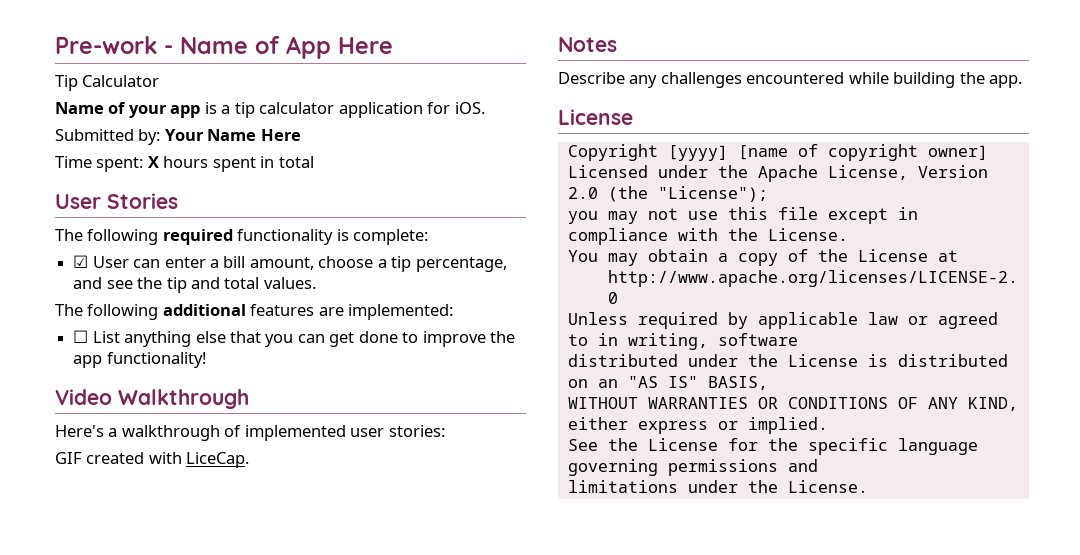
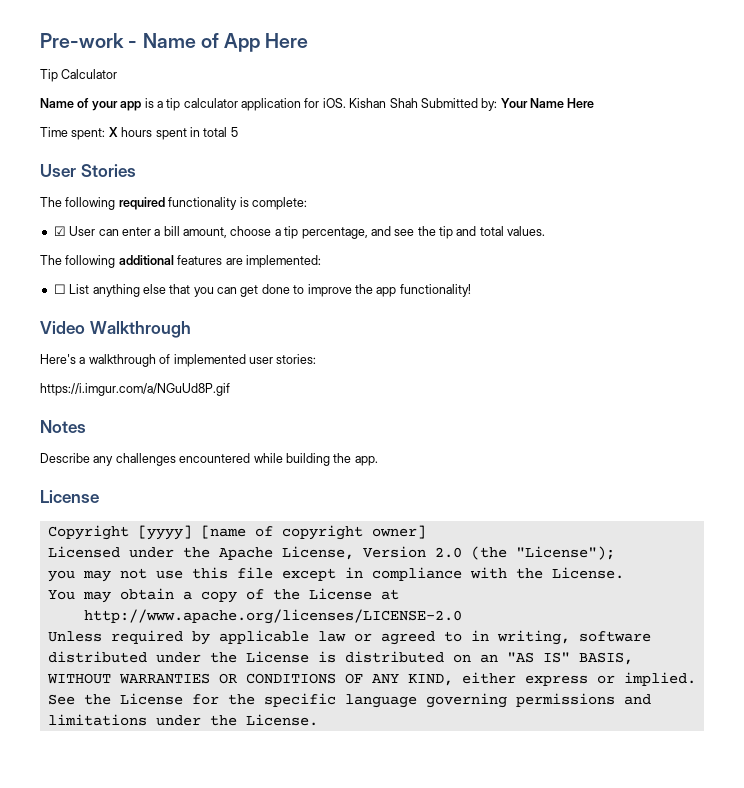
- Name of your app is a tip calculator application for iOS.
- Submitted by: Your Name Here
+ Name of your app is a tip calculator application for iOS. Kishan Shah Submitted by: Your Name Here
- Time spent: X hours spent in total
+ Time spent: X hours spent in total 5
- GIF created with LiceCap.
+ https://i.imgur.com/a/NGuUd8P.gif

